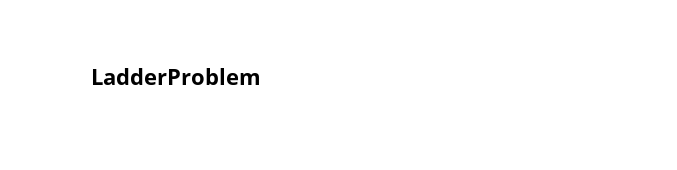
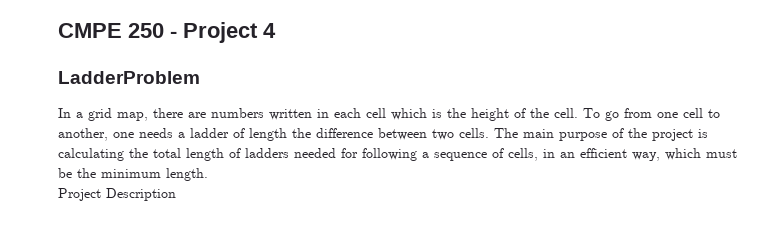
+ CMPE 250 - Project 4
  LadderProblem
+ In a grid map, there are numbers written in each cell which is the height of the cell. To go from one cell to another, one needs a ladder of length the difference between two cells. The main purpose of the project is calculating the total length of ladders needed for following a sequence of cells, in an efficient way, which must be the minimum length.
+ Project Description

